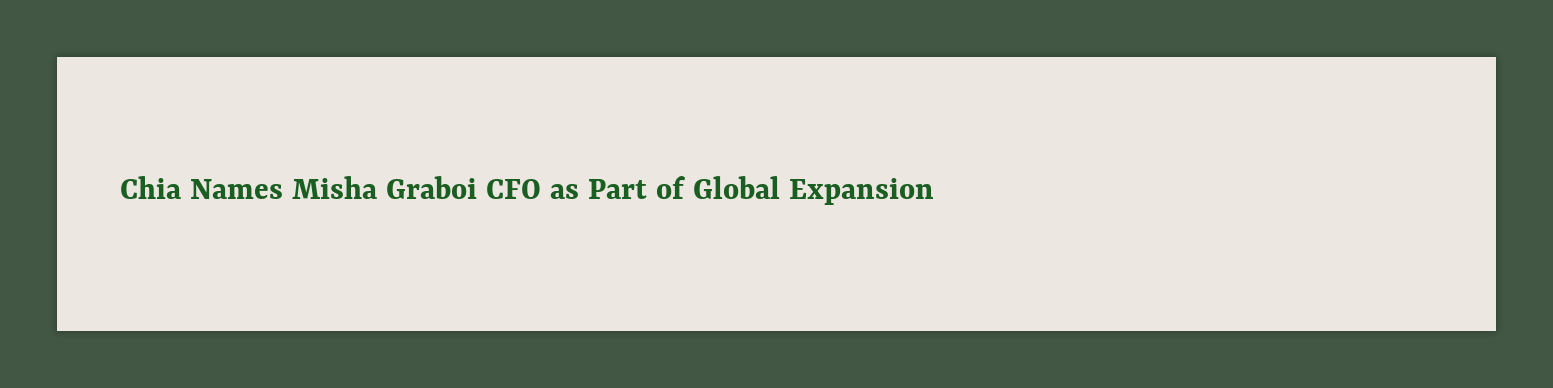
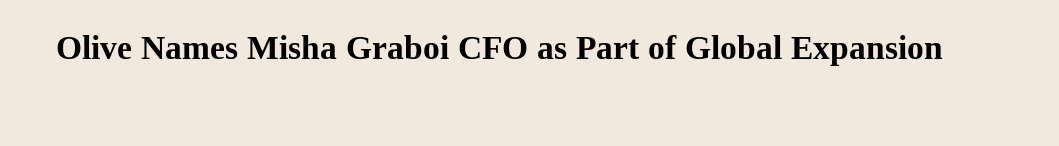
- Chia Names Misha Graboi CFO as Part of Global Expansion
+ Olive Names Misha Graboi CFO as Part of Global Expansion

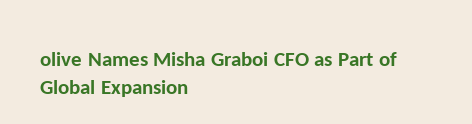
- Olive Names Misha Graboi CFO as Part of Global Expansion
+ olive Names Misha Graboi CFO as Part of Global Expansion

